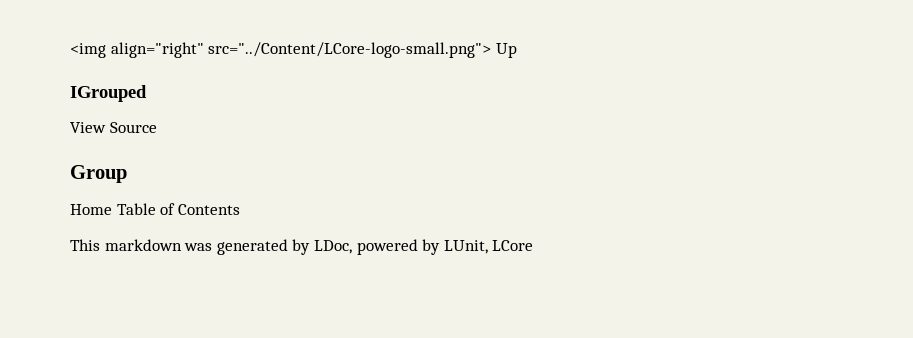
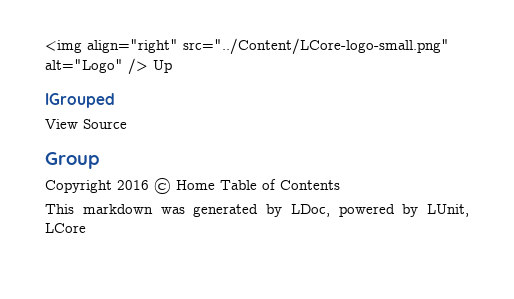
- <img align="right" src="../Content/LCore-logo-small.png"> Up
+ <img align="right" src="../Content/LCore-logo-small.png" alt="Logo" /> Up
- Home Table of Contents
+ Copyright 2016 © Home Table of Contents

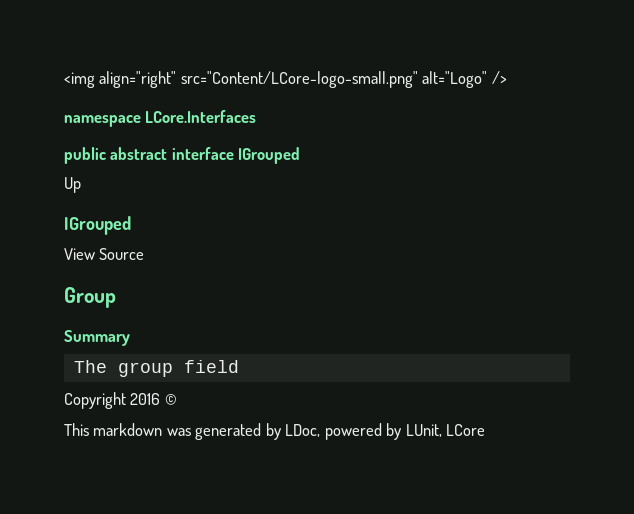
- <img align="right" src="../Content/LCore-logo-small.png" alt="Logo" /> Up
+ <img align="right" src="Content/LCore-logo-small.png" alt="Logo" />
+ namespace LCore.Interfaces
+ public abstract interface IGrouped
+ Up
+ Summary
+ The group field
- Copyright 2016 © Home Table of Contents
+ Copyright 2016 ©

